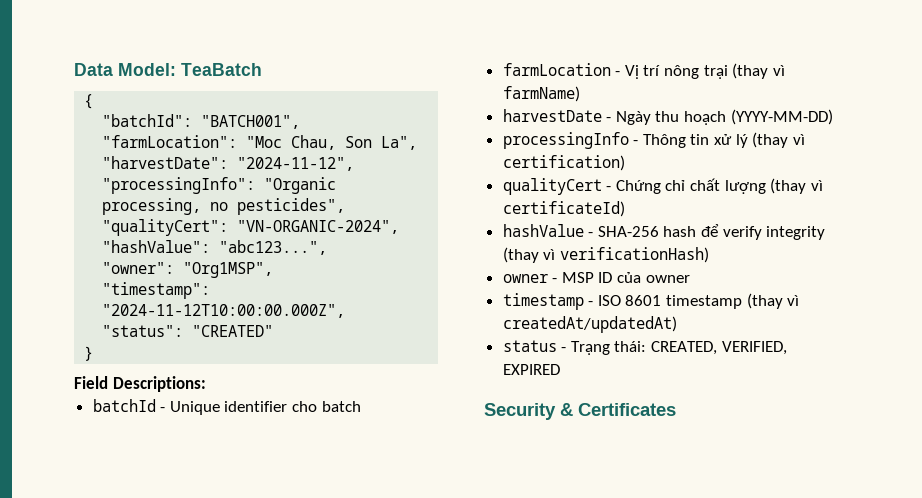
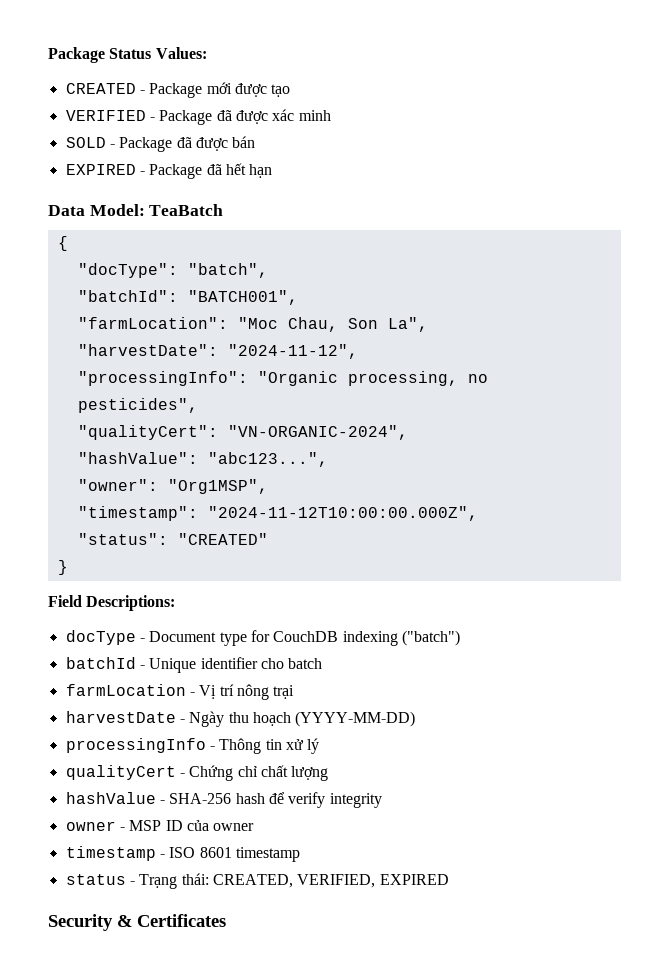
+ Package Status Values:
+ CREATED - Package mới được tạo
+ VERIFIED - Package đã được xác minh
+ SOLD - Package đã được bán
+ EXPIRED - Package đã hết hạn
+ "docType": "batch",
+ docType - Document type for CouchDB indexing ("batch")
- farmLocation - Vị trí nông trại (thay vì farmName)
+ farmLocation - Vị trí nông trại
- processingInfo - Thông tin xử lý (thay vì certification)
+ processingInfo - Thông tin xử lý
- qualityCert - Chứng chỉ chất lượng (thay vì certificateId)
+ qualityCert - Chứng chỉ chất lượng
- hashValue - SHA-256 hash để verify integrity (thay vì verificationHash)
+ hashValue - SHA-256 hash để verify integrity
- timestamp - ISO 8601 timestamp (thay vì createdAt/updatedAt)
+ timestamp - ISO 8601 timestamp

